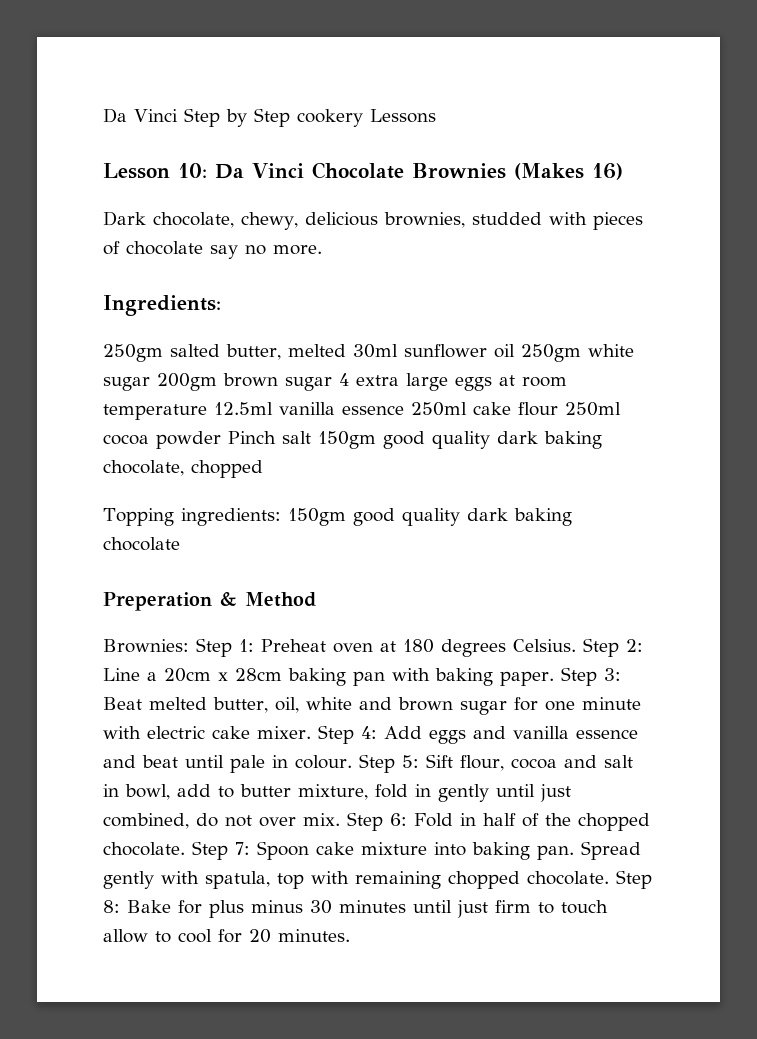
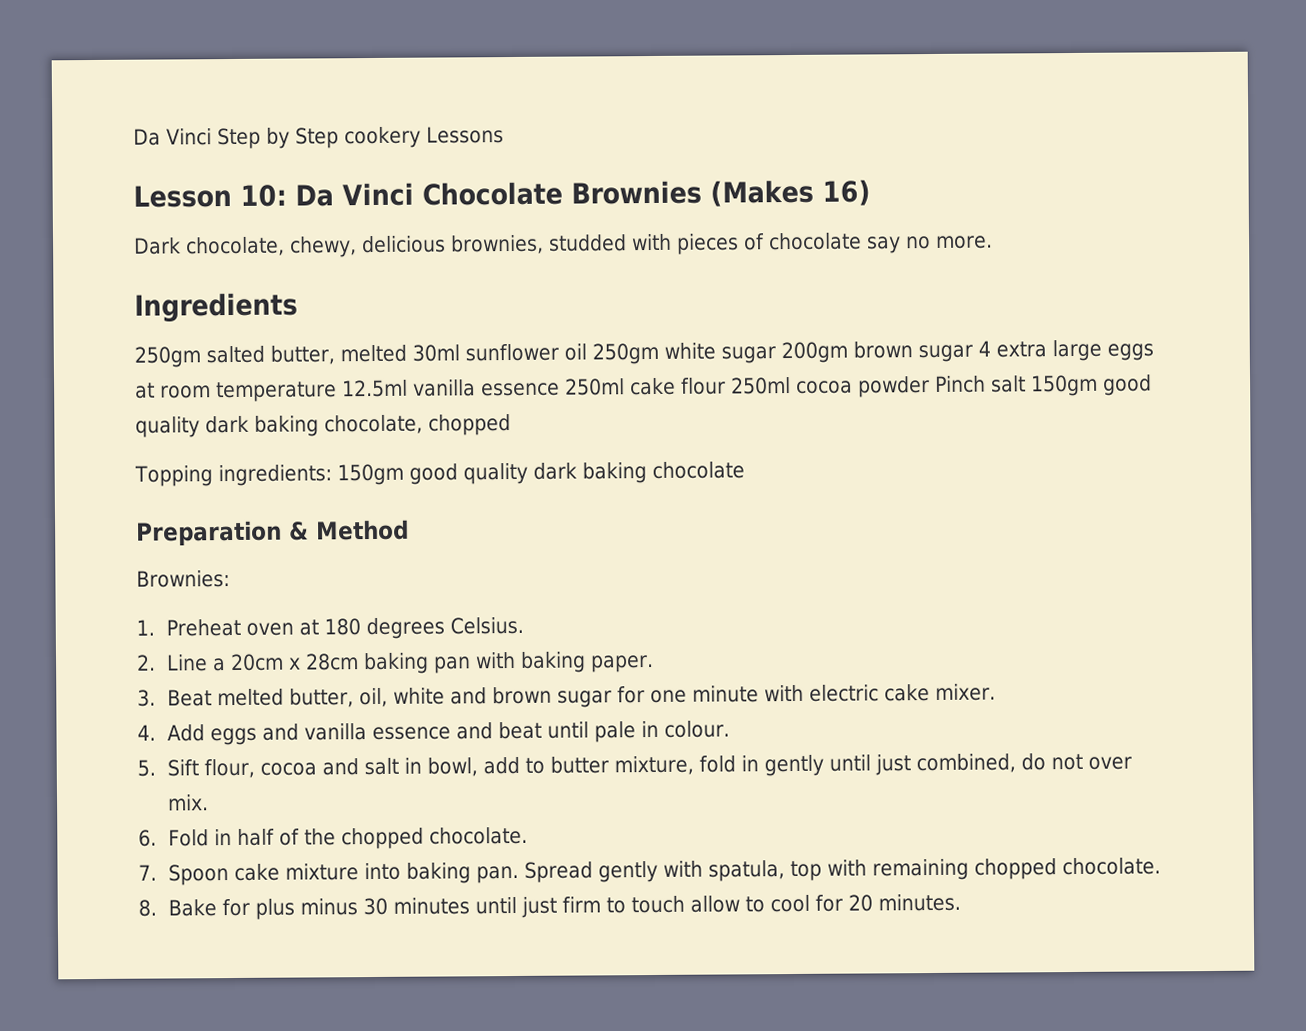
- Ingredients:
+ Ingredients
- Preperation & Method
+ Preparation & Method
- Brownies: Step 1: Preheat oven at 180 degrees Celsius. Step 2: Line a 20cm x 28cm baking pan with baking paper. Step 3: Beat melted butter, oil, white and brown sugar for one minute with electric cake mixer. Step 4: Add eggs and vanilla essence and beat until pale in colour. Step 5: Sift flour, cocoa and salt in bowl, add to butter mixture, fold in gently until just combined, do not over mix. Step 6: Fold in half of the chopped chocolate. Step 7: Spoon cake mixture into baking pan.
+ Brownies:
+ 1. Preheat oven at 180 degrees Celsius.
+ 2. Line a 20cm x 28cm baking pan with baking paper.
+ 3. Beat melted butter, oil, white and brown sugar for one minute with electric cake mixer.
+ 4. Add eggs and vanilla essence and beat until pale in colour.
+ 5. Sift flour, cocoa and salt in bowl, add to butter mixture, fold in gently until just combined, do not over mix.
+ 6. Fold in half of the chopped chocolate.
+ 7. Spoon cake mixture into baking pan.
- Spread gently with spatula, top with remaining chopped chocolate. Step 8: Bake for plus minus 30 minutes until just firm to touch allow to cool for 20 minutes.
+ Spread gently with spatula, top with remaining chopped chocolate.
+ 8. Bake for plus minus 30 minutes until just firm to touch allow to cool for 20 minutes.

